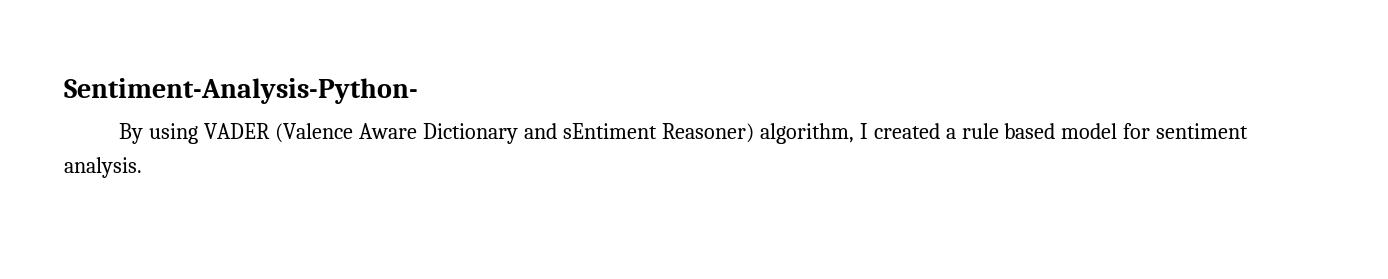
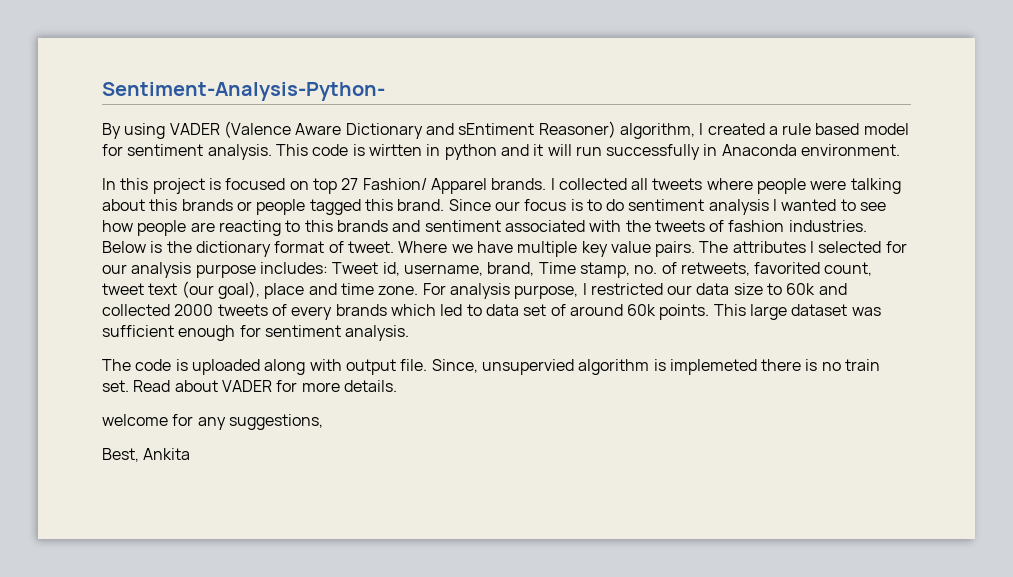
+ This code is wirtten in python and it will run successfully in Anaconda environment.
+ In this project is focused on top 27 Fashion/ Apparel brands. I collected all tweets where people were talking about this brands or people tagged this brand. Since our focus is to do sentiment analysis I wanted to see how people are reacting to this brands and sentiment associated with the tweets of fashion industries. Below is the dictionary format of tweet. Where we have multiple key value pairs. The attributes I selected for our analysis purpose includes: Tweet id, username, brand, Time stamp, no. of retweets, favorited count, tweet text (our goal), place and time zone. For analysis purpose, I restricted our data size to 60k and collected 2000 tweets of every brands which led to data set of around 60k points. This large dataset was sufficient enough for sentiment analysis.
+ The code is uploaded along with output file. Since, unsupervied algorithm is implemeted there is no train set. Read about VADER for more details.
+ welcome for any suggestions,
+ Best, Ankita

